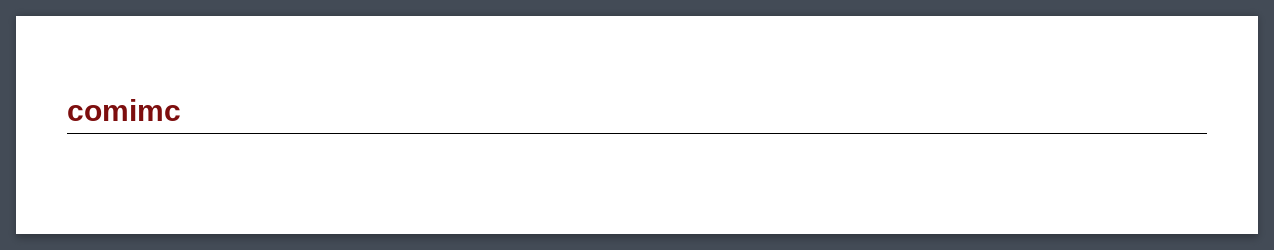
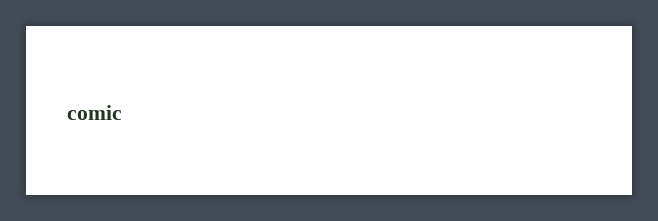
- comimc
+ comic

